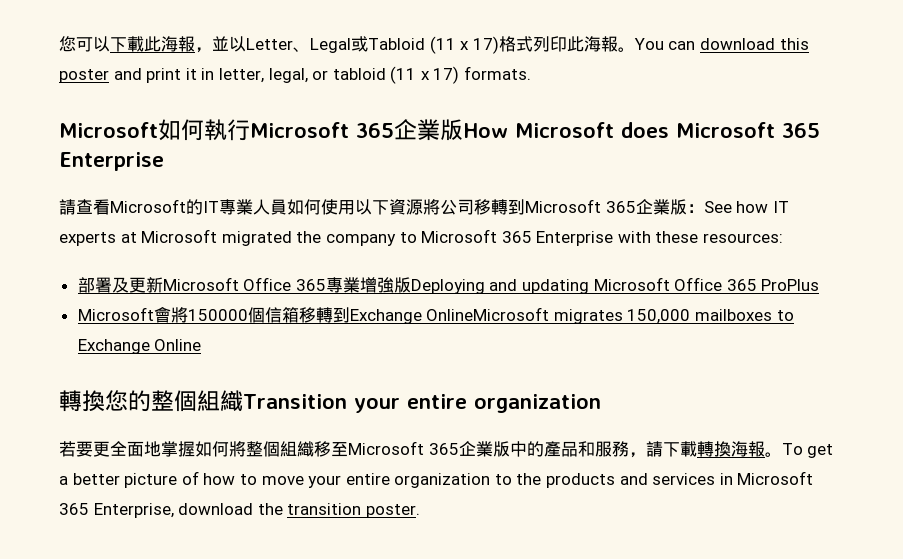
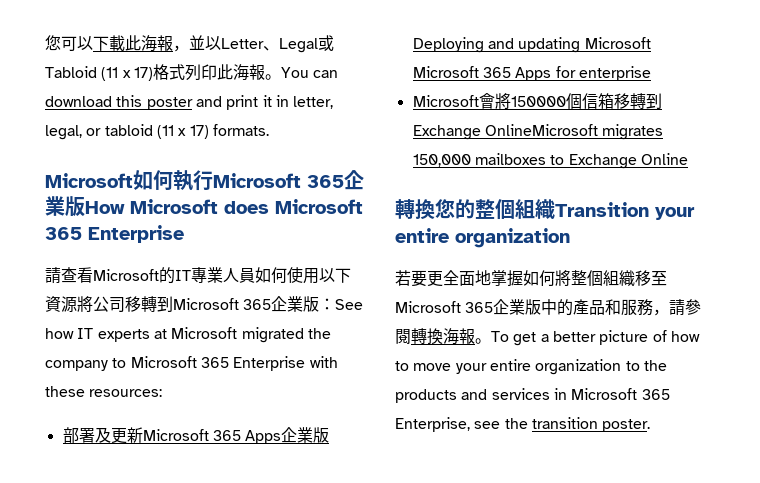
- 部署及更新Microsoft Office 365專業增強版Deploying and updating Microsoft Office 365 ProPlus
+ 部署及更新Microsoft 365 Apps企業版Deploying and updating Microsoft Microsoft 365 Apps for enterprise
- 若要更全面地掌握如何將整個組織移至Microsoft 365企業版中的產品和服務，請下載轉換海報。
+ 若要更全面地掌握如何將整個組織移至Microsoft 365企業版中的產品和服務，請參閱轉換海報。
- To get a better picture of how to move your entire organization to the products and services in Microsoft 365 Enterprise, download the transition poster.
+ To get a better picture of how to move your entire organization to the products and services in Microsoft 365 Enterprise, see the transition poster.

